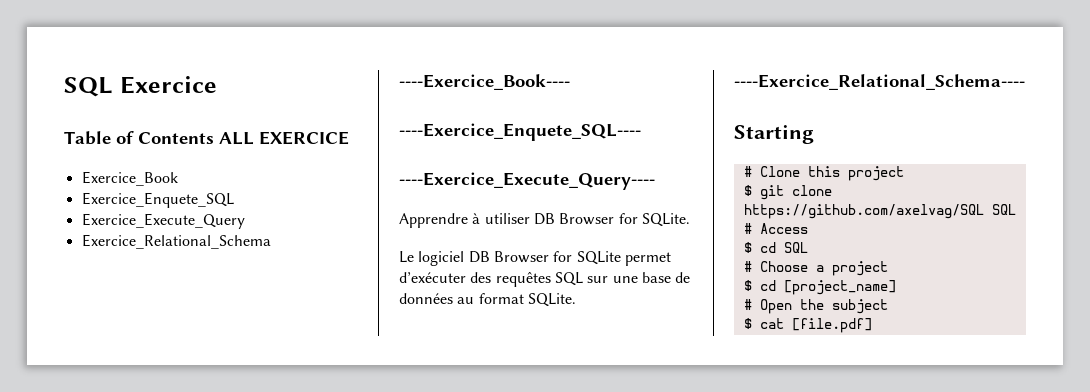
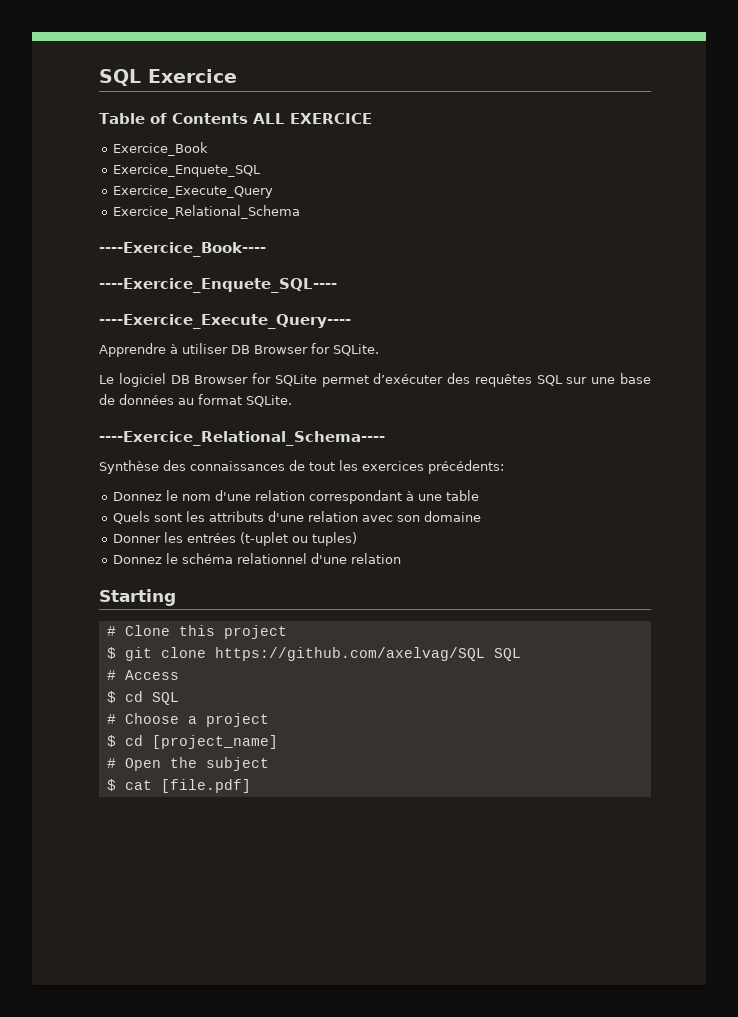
+ Synthèse des connaissances de tout les exercices précédents:
+ Donnez le nom d'une relation correspondant à une table
+ Quels sont les attributs d'une relation avec son domaine
+ Donner les entrées (t-uplet ou tuples)
+ Donnez le schéma relationnel d'une relation

